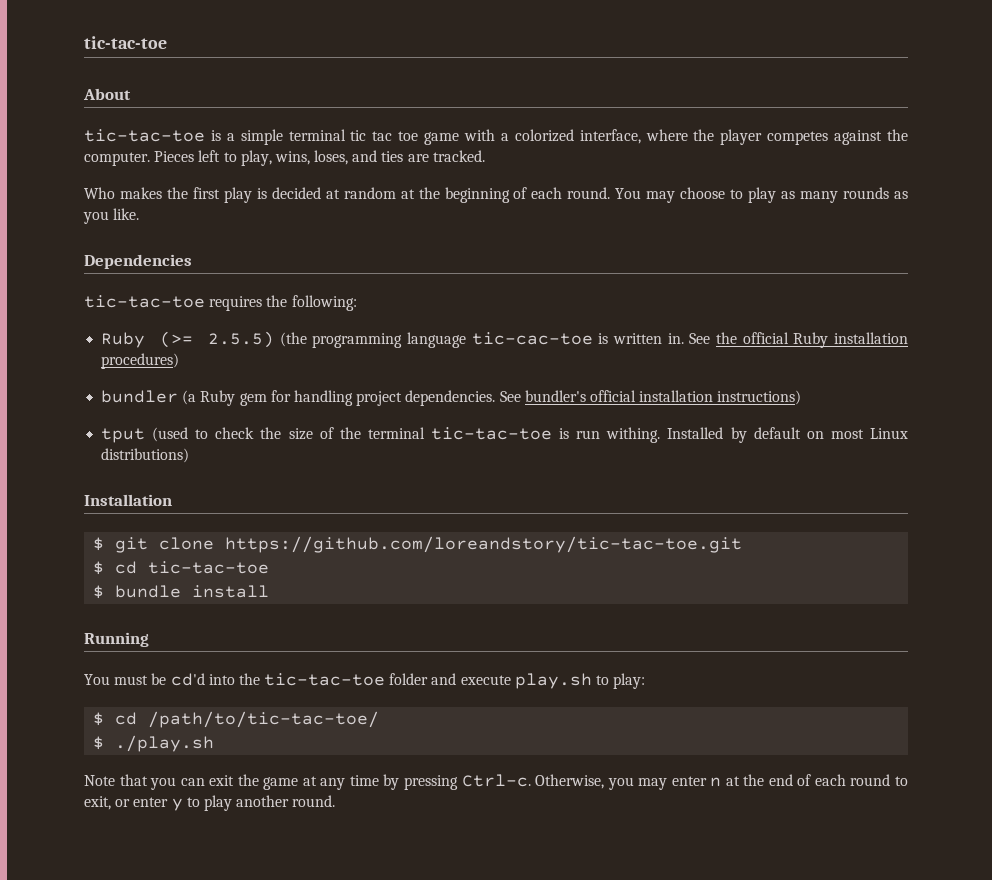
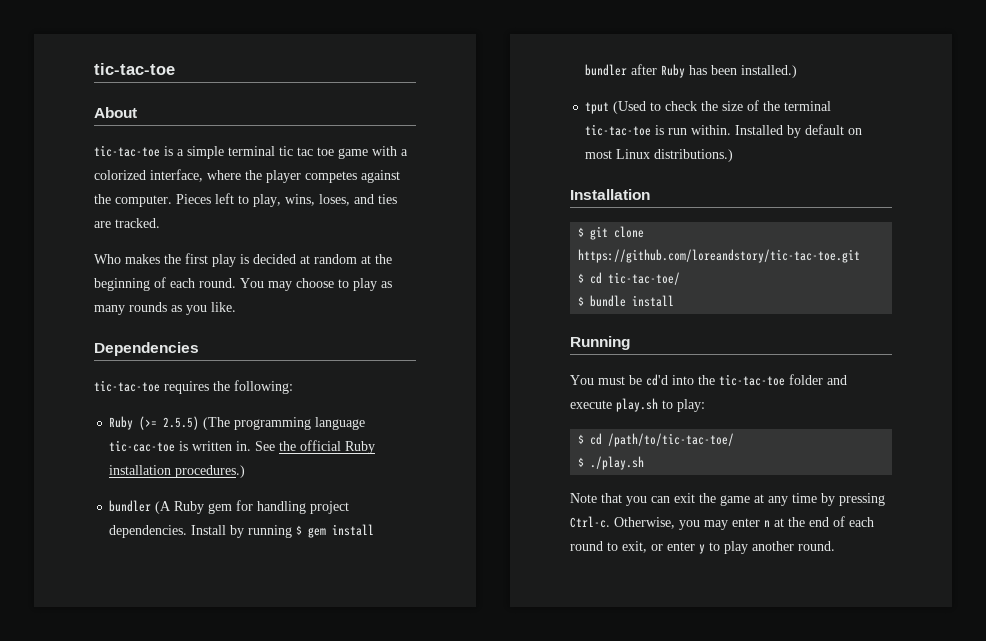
- Ruby (>= 2.5.5) (the programming language tic-cac-toe is written in.
+ Ruby (>= 2.5.5) (The programming language tic-cac-toe is written in.
- See the official Ruby installation procedures)
- bundler (a Ruby gem for handling project dependencies.
+ See the official Ruby installation procedures.)
+ bundler (A Ruby gem for handling project dependencies.
- See bundler's official installation instructions)
+ Install by running $ gem install bundler after Ruby has been installed.)
- tput (used to check the size of the terminal tic-tac-toe is run withing.
+ tput (Used to check the size of the terminal tic-tac-toe is run within.
- Installed by default on most Linux distributions)
+ Installed by default on most Linux distributions.)
- $ cd tic-tac-toe
+ $ cd tic-tac-toe/

